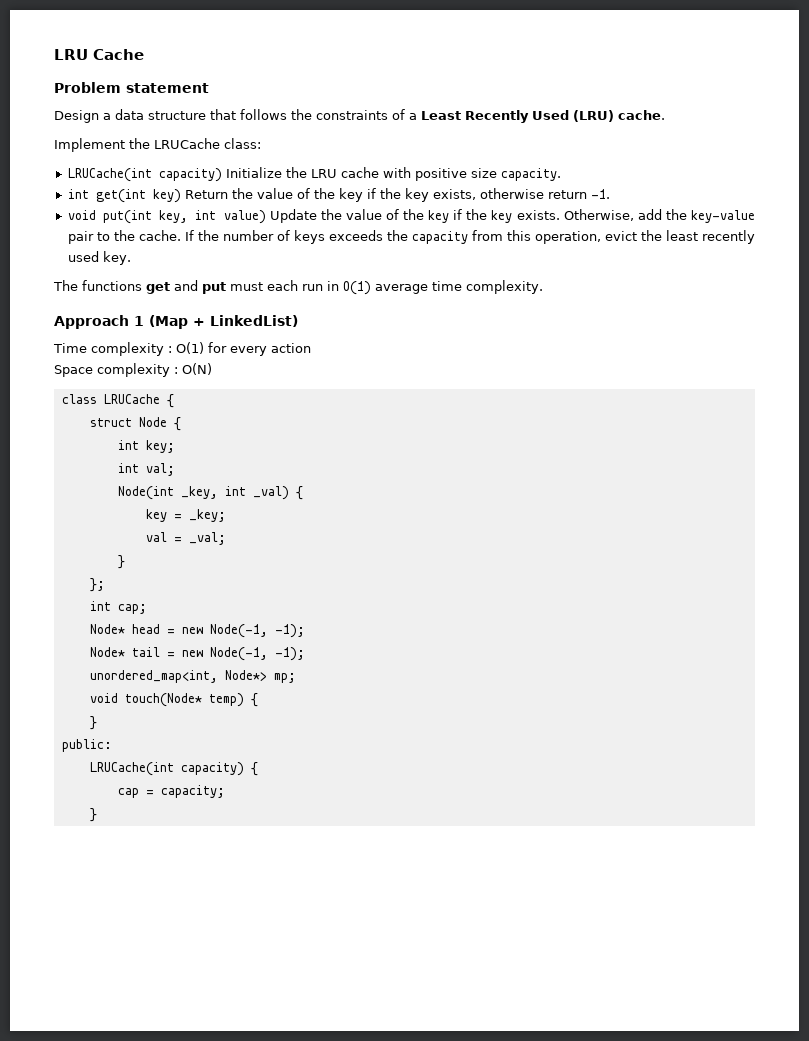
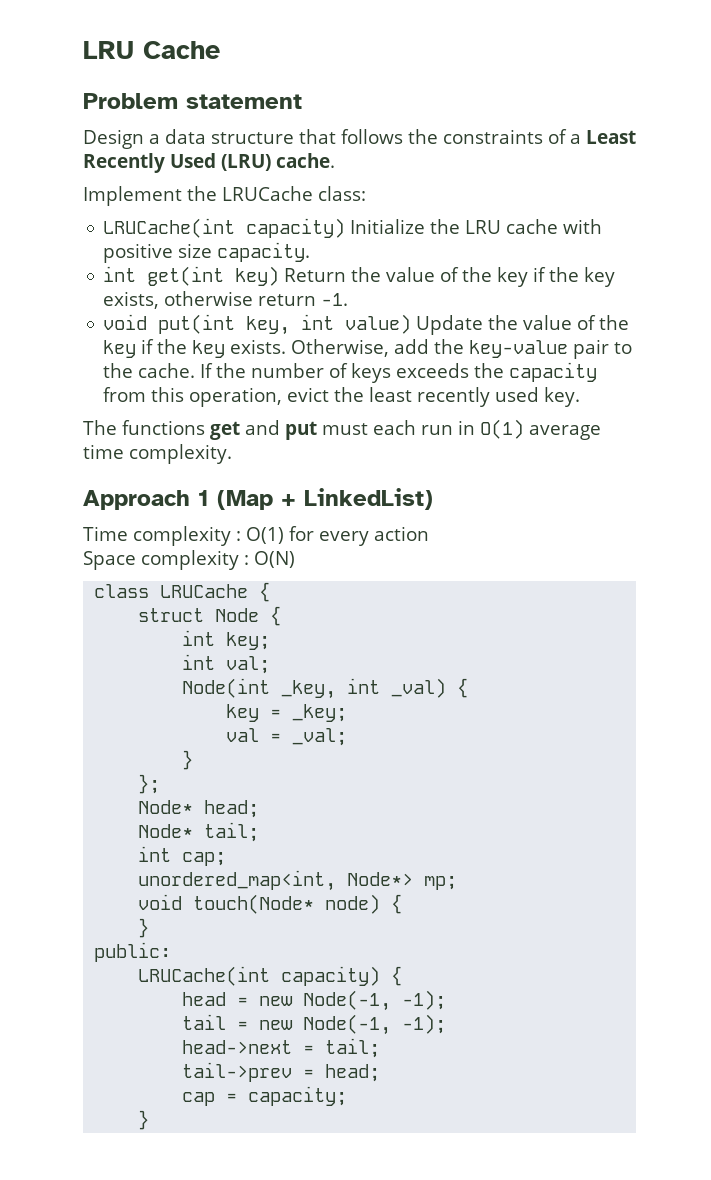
+ Node* head;
+ Node* tail;
  int cap;
- Node* head = new Node(-1, -1);
- Node* tail = new Node(-1, -1);
- void touch(Node* temp) {
+ void touch(Node* node) {
+ head = new Node(-1, -1);
+ tail = new Node(-1, -1);
+ head->next = tail;
+ tail->prev = head;

